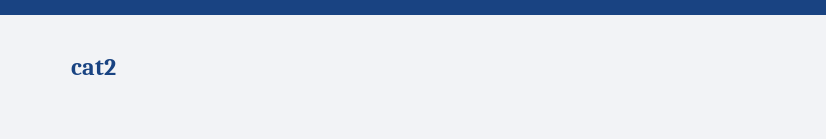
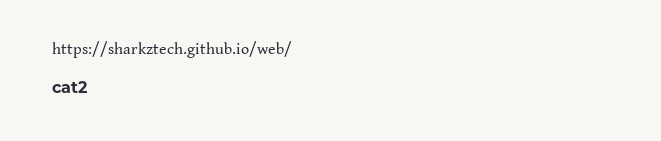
+ https://sharkztech.github.io/web/

